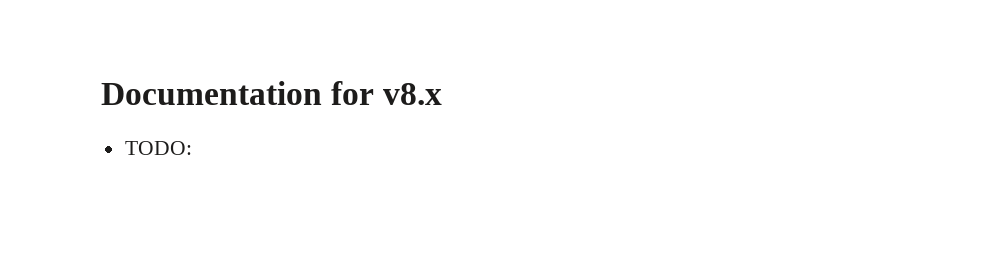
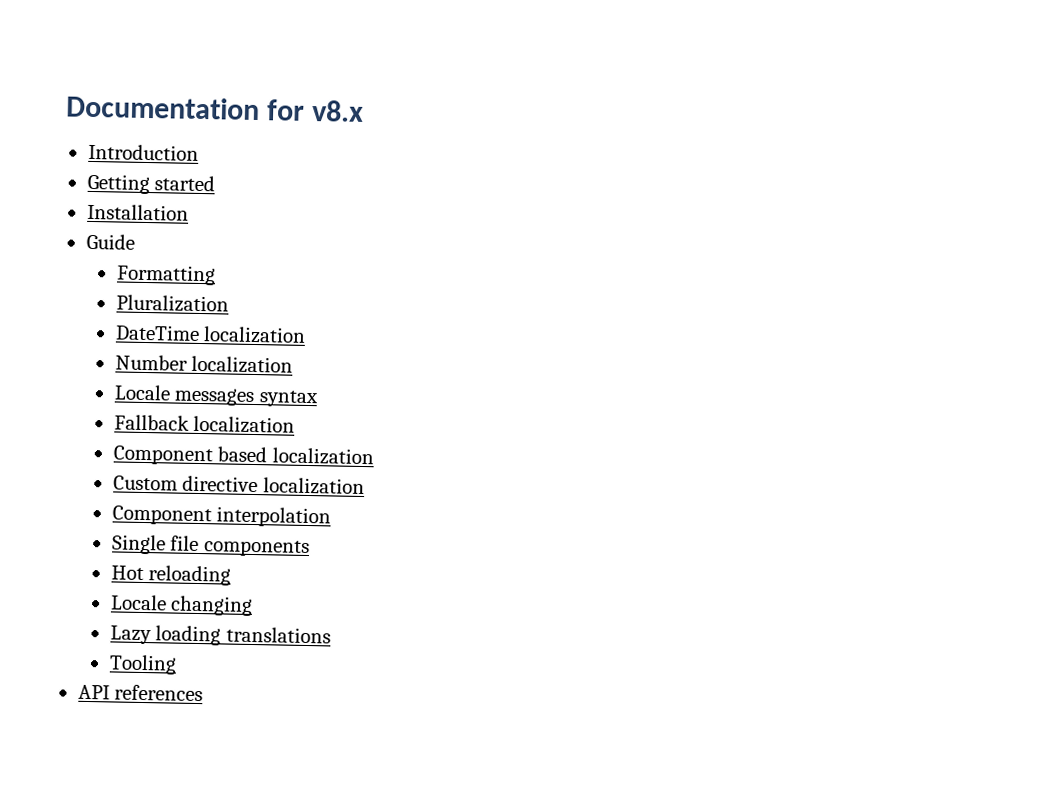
- TODO:
+ Introduction
+ Getting started
+ Installation
+ Guide
+ Formatting
+ Pluralization
+ DateTime localization
+ Number localization
+ Locale messages syntax
+ Fallback localization
+ Component based localization
+ Custom directive localization
+ Component interpolation
+ Single file components
+ Hot reloading
+ Locale changing
+ Lazy loading translations
+ Tooling
+ API references

